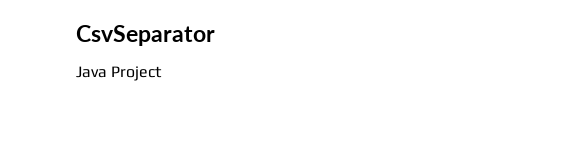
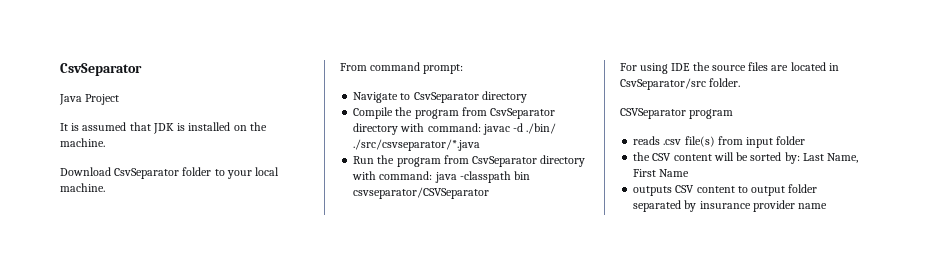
+ It is assumed that JDK is installed on the machine.
+ Download CsvSeparator folder to your local machine.
+ From command prompt:
+ Navigate to CsvSeparator directory
+ Compile the program from CsvSeparator directory with command: javac -d ./bin/ ./src/csvseparator/*.java
+ Run the program from CsvSeparator directory with command: java -classpath bin csvseparator/CSVSeparator
+ For using IDE the source files are located in CsvSeparator/src folder.
+ CSVSeparator program
+ reads .csv file(s) from input folder
+ the CSV content will be sorted by: Last Name, First Name
+ outputs CSV content to output folder separated by insurance provider name

